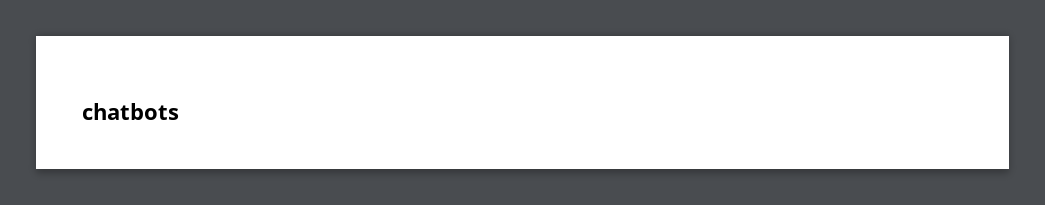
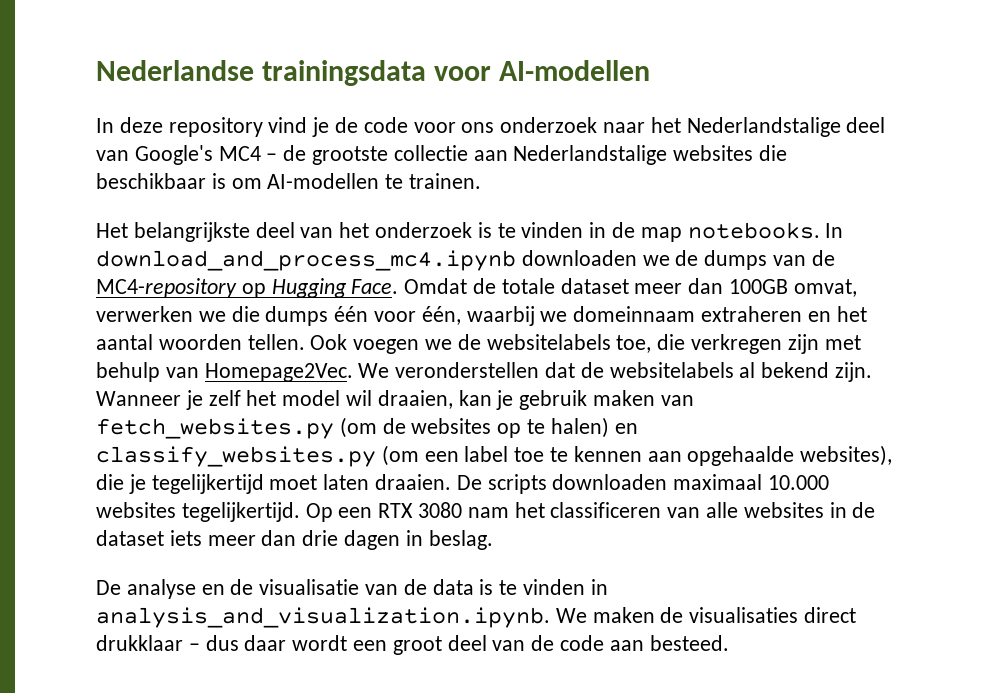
- chatbots
+ Nederlandse trainingsdata voor AI-modellen
+ In deze repository vind je de code voor ons onderzoek naar het Nederlandstalige deel van Google's MC4 – de grootste collectie aan Nederlandstalige websites die beschikbaar is om AI-modellen te trainen.
+ Het belangrijkste deel van het onderzoek is te vinden in de map notebooks. In download_and_process_mc4.ipynb downloaden we de dumps van de MC4-repository op Hugging Face. Omdat de totale dataset meer dan 100GB omvat, verwerken we die dumps één voor één, waarbij we domeinnaam extraheren en het aantal woorden tellen. Ook voegen we de websitelabels toe, die verkregen zijn met behulp van Homepage2Vec. We veronderstellen dat de websitelabels al bekend zijn. Wanneer je zelf het model wil draaien, kan je gebruik maken van fetch_websites.py (om de websites op te halen) en classify_websites.py (om een label toe te kennen aan opgehaalde websites), die je tegelijkertijd moet laten draaien. De scripts downloaden maximaal 10.000 websites tegelijkertijd. Op een RTX 3080 nam het classificeren van alle websites in de dataset iets meer dan drie dagen in beslag.
+ De analyse en de visualisatie van de data is te vinden in analysis_and_visualization.ipynb. We maken de visualisaties direct drukklaar – dus daar wordt een groot deel van de code aan besteed.

